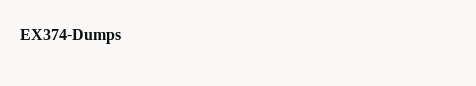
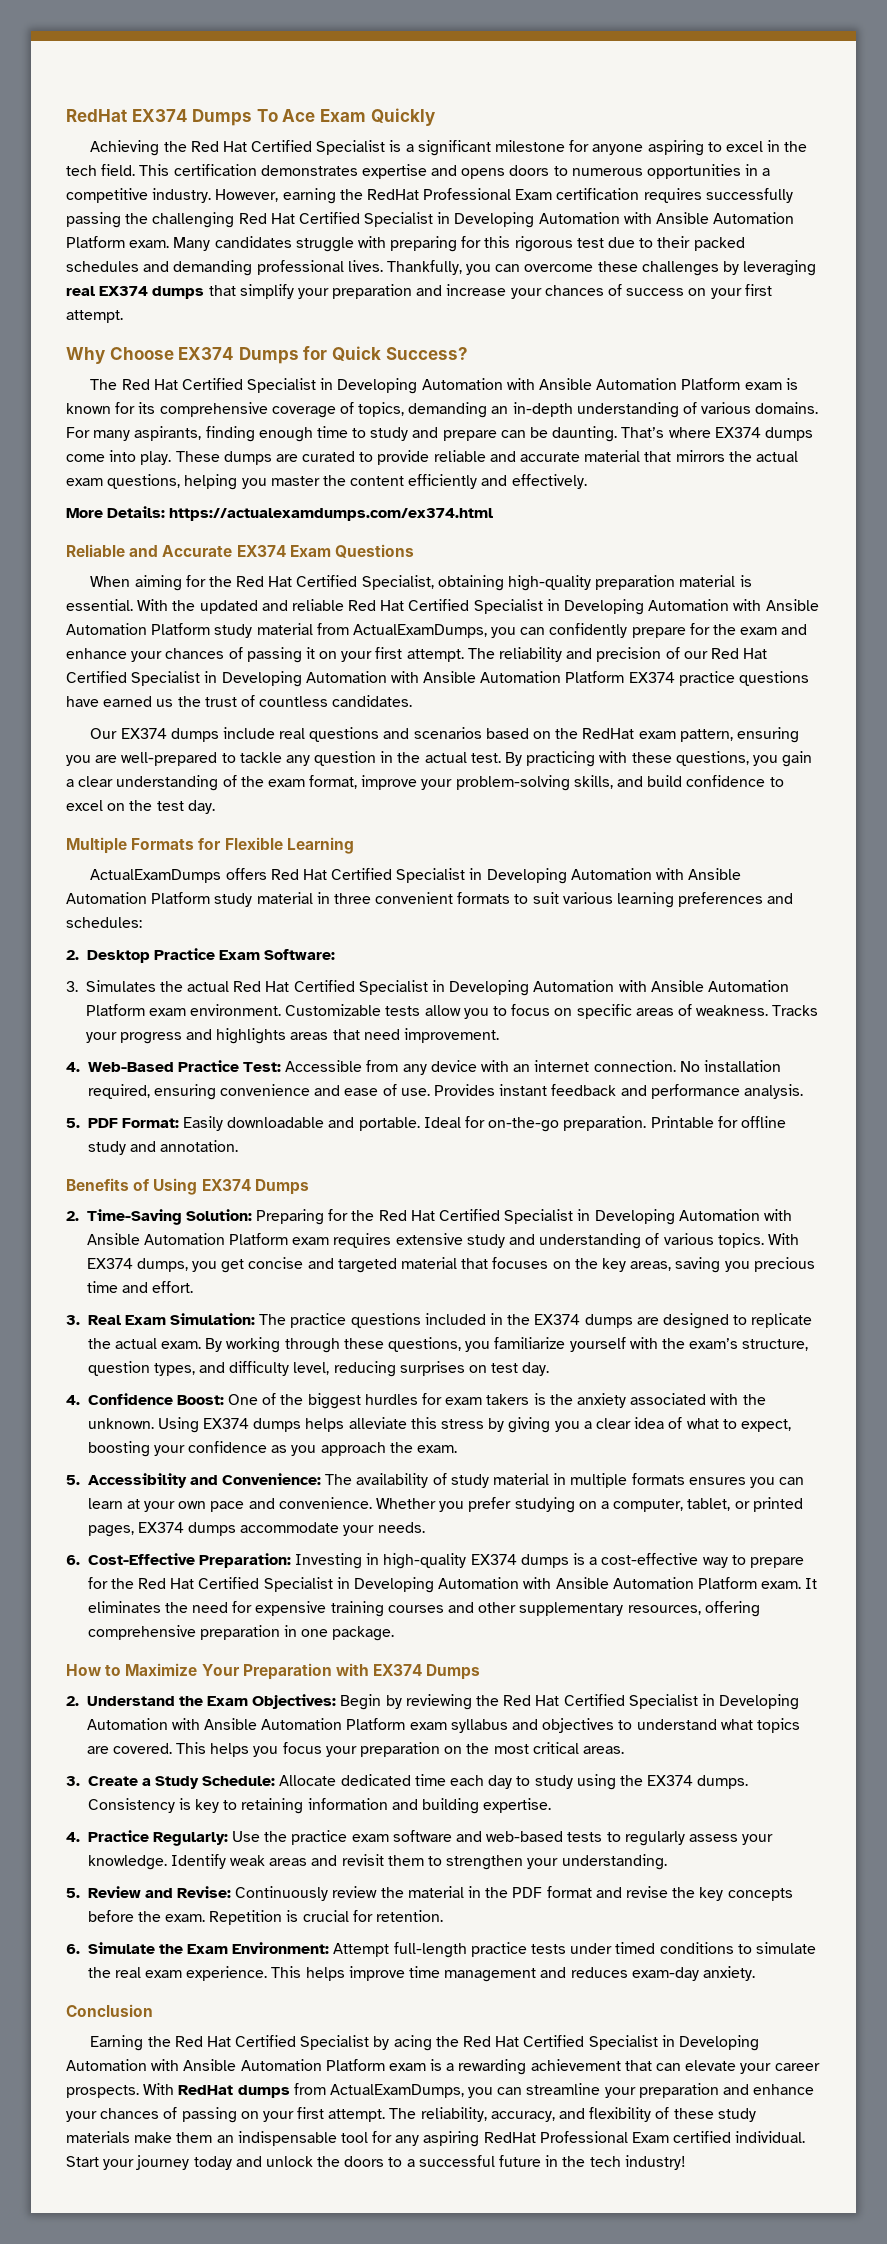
- EX374-Dumps
+ RedHat EX374 Dumps To Ace Exam Quickly
+ Achieving the Red Hat Certified Specialist is a significant milestone for anyone aspiring to excel in the tech field. This certification demonstrates expertise and opens doors to numerous opportunities in a competitive industry. However, earning the RedHat Professional Exam certification requires successfully passing the challenging Red Hat Certified Specialist in Developing Automation with Ansible Automation Platform exam. Many candidates struggle with preparing for this rigorous test due to their packed schedules and demanding professional lives. Thankfully, you can overcome these challenges by leveraging real EX374 dumps that simplify your preparation and increase your chances of success on your first attempt.
+ Why Choose EX374 Dumps for Quick Success?
+ The Red Hat Certified Specialist in Developing Automation with Ansible Automation Platform exam is known for its comprehensive coverage of topics, demanding an in-depth understanding of various domains. For many aspirants, finding enough time to study and prepare can be daunting. That’s where EX374 dumps come into play. These dumps are curated to provide reliable and accurate material that mirrors the actual exam questions, helping you master the content efficiently and effectively.
+ More Details: https://actualexamdumps.com/ex374.html
+ Reliable and Accurate EX374 Exam Questions
+ When aiming for the Red Hat Certified Specialist, obtaining high-quality preparation material is essential. With the updated and reliable Red Hat Certified Specialist in Developing Automation with Ansible Automation Platform study material from ActualExamDumps, you can confidently prepare for the exam and enhance your chances of passing it on your first attempt. The reliability and precision of our Red Hat Certified Specialist in Developing Automation with Ansible Automation Platform EX374 practice questions have earned us the trust of countless candidates.
+ Our EX374 dumps include real questions and scenarios based on the RedHat exam pattern, ensuring you are well-prepared to tackle any question in the actual test. By practicing with these questions, you gain a clear understanding of the exam format, improve your problem-solving skills, and build confidence to excel on the test day.
+ Multiple Formats for Flexible Learning
+ ActualExamDumps offers Red Hat Certified Specialist in Developing Automation with Ansible Automation Platform study material in three convenient formats to suit various learning preferences and schedules:
+ 2. Desktop Practice Exam Software:
+ 3. Simulates the actual Red Hat Certified Specialist in Developing Automation with Ansible Automation Platform exam environment. Customizable tests allow you to focus on specific areas of weakness. Tracks your progress and highlights areas that need improvement.
+ 4. Web-Based Practice Test: Accessible from any device with an internet connection. No installation required, ensuring convenience and ease of use. Provides instant feedback and performance analysis.
+ 5. PDF Format: Easily downloadable and portable. Ideal for on-the-go preparation. Printable for offline study and annotation.
+ Benefits of Using EX374 Dumps
+ 2. Time-Saving Solution: Preparing for the Red Hat Certified Specialist in Developing Automation with Ansible Automation Platform exam requires extensive study and understanding of various topics. With EX374 dumps, you get concise and targeted material that focuses on the key areas, saving you precious time and effort.
+ 3. Real Exam Simulation: The practice questions included in the EX374 dumps are designed to replicate the actual exam. By working through these questions, you familiarize yourself with the exam’s structure, question types, and difficulty level, reducing surprises on test day.
+ 4. Confidence Boost: One of the biggest hurdles for exam takers is the anxiety associated with the unknown. Using EX374 dumps helps alleviate this stress by giving you a clear idea of what to expect, boosting your confidence as you approach the exam.
+ 5. Accessibility and Convenience: The availability of study material in multiple formats ensures you can learn at your own pace and convenience. Whether you prefer studying on a computer, tablet, or printed pages, EX374 dumps accommodate your needs.
+ 6. Cost-Effective Preparation: Investing in high-quality EX374 dumps is a cost-effective way to prepare for the Red Hat Certified Specialist in Developing Automation with Ansible Automation Platform exam. It eliminates the need for expensive training courses and other supplementary resources, offering comprehensive preparation in one package.
+ How to Maximize Your Preparation with EX374 Dumps
+ 2. Understand the Exam Objectives: Begin by reviewing the Red Hat Certified Specialist in Developing Automation with Ansible Automation Platform exam syllabus and objectives to understand what topics are covered. This helps you focus your preparation on the most critical areas.
+ 3. Create a Study Schedule: Allocate dedicated time each day to study using the EX374 dumps. Consistency is key to retaining information and building expertise.
+ 4. Practice Regularly: Use the practice exam software and web-based tests to regularly assess your knowledge. Identify weak areas and revisit them to strengthen your understanding.
+ 5. Review and Revise: Continuously review the material in the PDF format and revise the key concepts before the exam. Repetition is crucial for retention.
+ 6. Simulate the Exam Environment: Attempt full-length practice tests under timed conditions to simulate the real exam experience. This helps improve time management and reduces exam-day anxiety.
+ Conclusion
+ Earning the Red Hat Certified Specialist by acing the Red Hat Certified Specialist in Developing Automation with Ansible Automation Platform exam is a rewarding achievement that can elevate your career prospects. With RedHat dumps from ActualExamDumps, you can streamline your preparation and enhance your chances of passing on your first attempt. The reliability, accuracy, and flexibility of these study materials make them an indispensable tool for any aspiring RedHat Professional Exam certified individual. Start your journey today and unlock the doors to a successful future in the tech industry!

